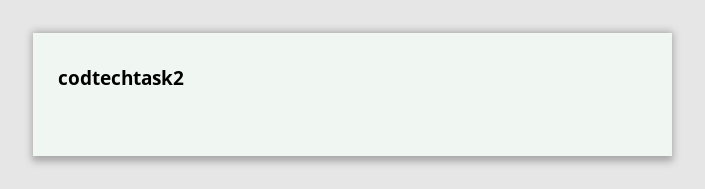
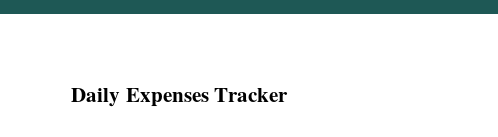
- codtechtask2
+ Daily Expenses Tracker

